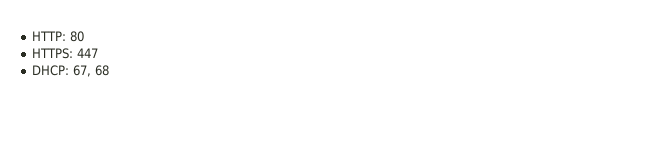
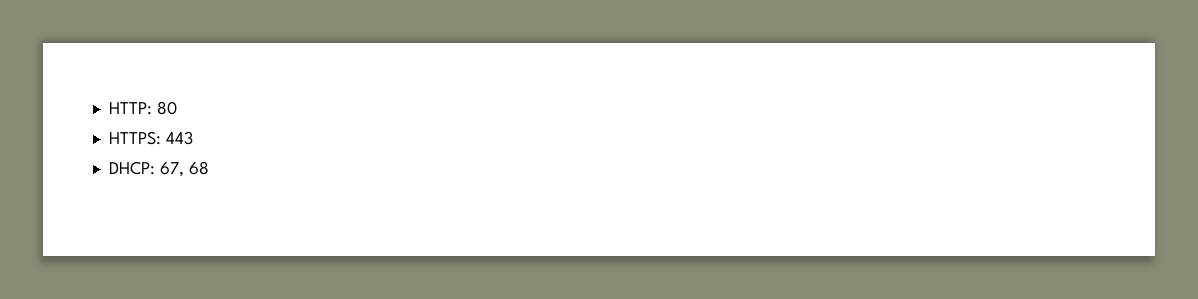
- HTTPS: 447
+ HTTPS: 443

